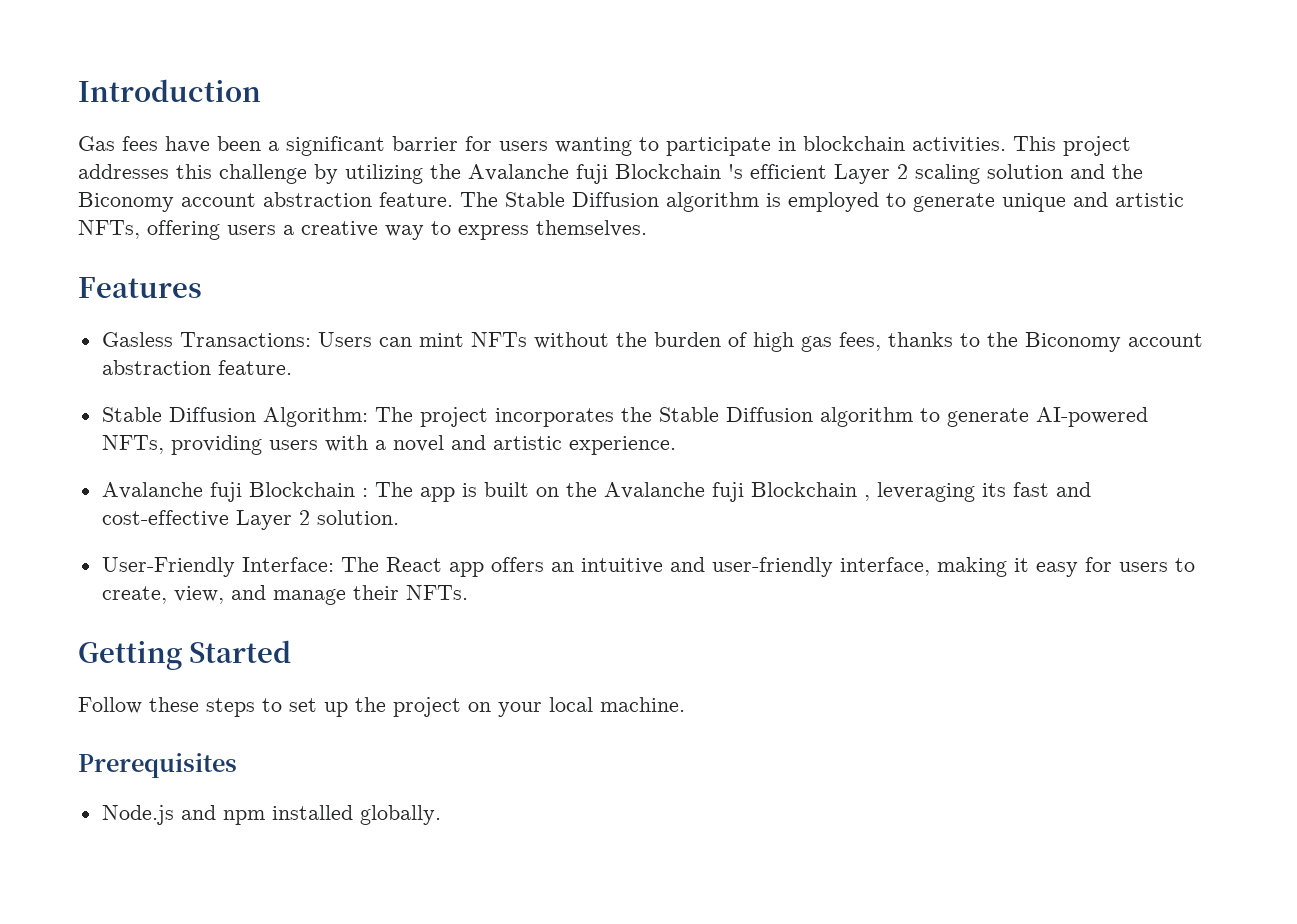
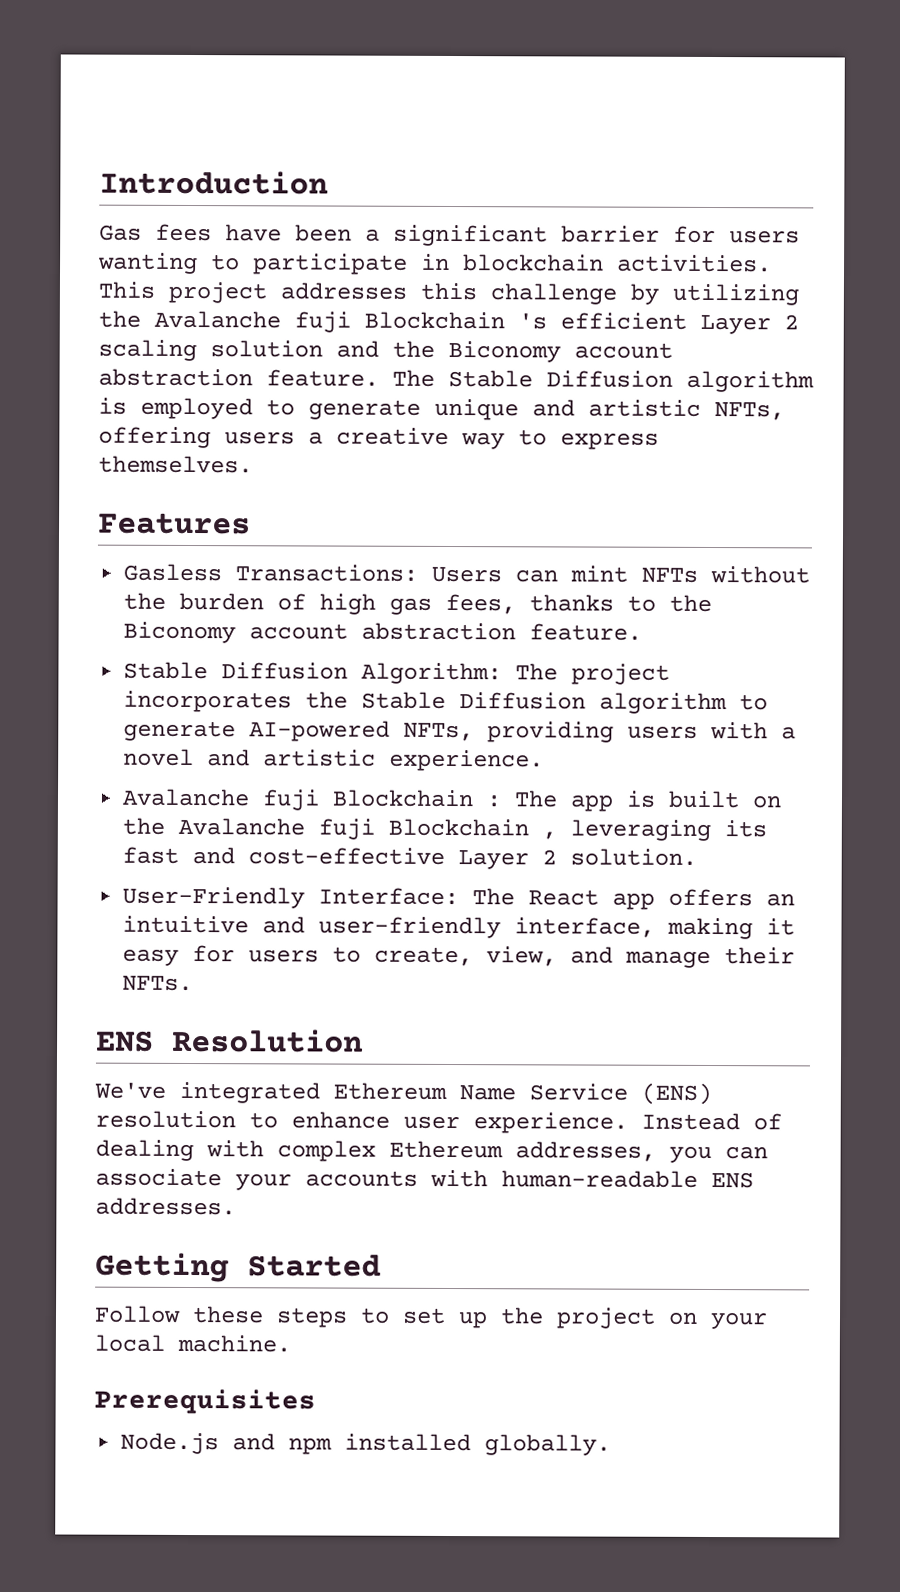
+ ENS Resolution
+ We've integrated Ethereum Name Service (ENS) resolution to enhance user experience. Instead of dealing with complex Ethereum addresses, you can associate your accounts with human-readable ENS addresses.

